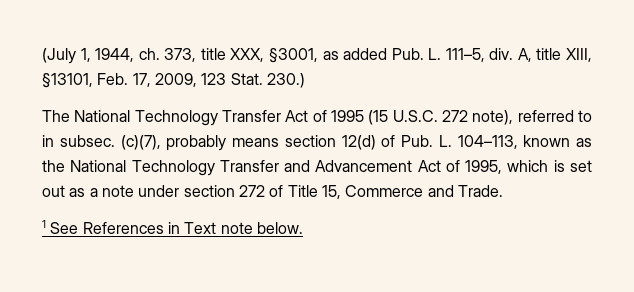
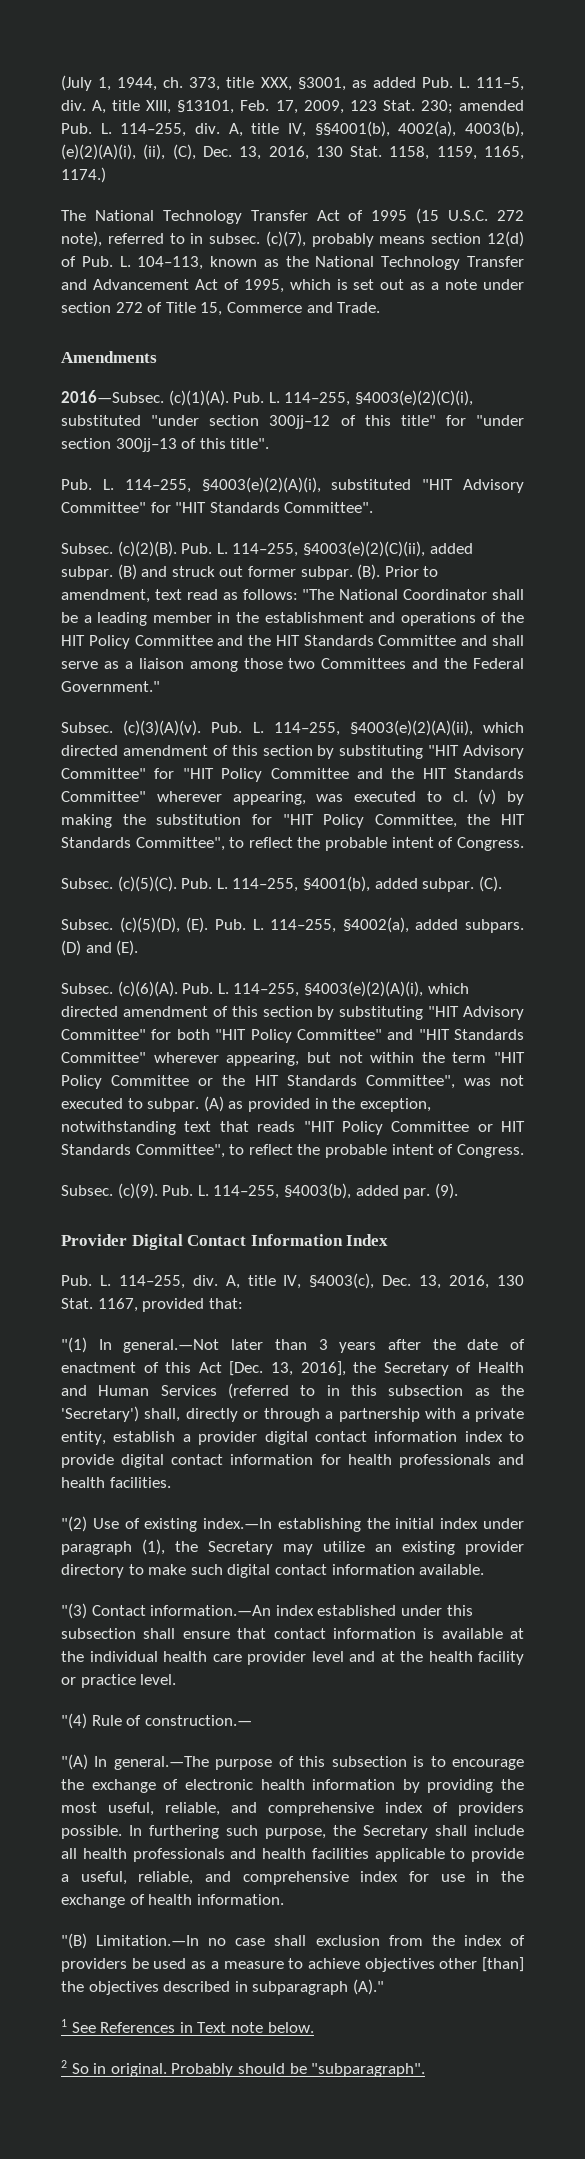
- 230.)
+ 230; amended Pub. L. 114–255, div. A, title IV, §§4001(b), 4002(a), 4003(b), (e)(2)(A)(i), (ii), (C), Dec. 13, 2016, 130 Stat. 1158, 1159, 1165, 1174.)
+ Amendments
+ 2016—Subsec. (c)(1)(A). Pub. L. 114–255, §4003(e)(2)(C)(i), substituted "under section 300jj–12 of this title" for "under section 300jj–13 of this title".
+ Pub. L. 114–255, §4003(e)(2)(A)(i), substituted "HIT Advisory Committee" for "HIT Standards Committee".
+ Subsec. (c)(2)(B). Pub. L. 114–255, §4003(e)(2)(C)(ii), added subpar. (B) and struck out former subpar. (B). Prior to amendment, text read as follows: "The National Coordinator shall be a leading member in the establishment and operations of the HIT Policy Committee and the HIT Standards Committee and shall serve as a liaison among those two Committees and the Federal Government."
+ Subsec. (c)(3)(A)(v). Pub. L. 114–255, §4003(e)(2)(A)(ii), which directed amendment of this section by substituting "HIT Advisory Committee" for "HIT Policy Committee and the HIT Standards Committee" wherever appearing, was executed to cl. (v) by making the substitution for "HIT Policy Committee, the HIT Standards Committee", to reflect the probable intent of Congress.
+ Subsec. (c)(5)(C). Pub. L. 114–255, §4001(b), added subpar. (C).
+ Subsec. (c)(5)(D), (E). Pub. L. 114–255, §4002(a), added subpars. (D) and (E).
+ Subsec. (c)(6)(A). Pub. L. 114–255, §4003(e)(2)(A)(i), which directed amendment of this section by substituting "HIT Advisory Committee" for both "HIT Policy Committee" and "HIT Standards Committee" wherever appearing, but not within the term "HIT Policy Committee or the HIT Standards Committee", was not executed to subpar. (A) as provided in the exception, notwithstanding text that reads "HIT Policy Committee or HIT Standards Committee", to reflect the probable intent of Congress.
+ Subsec. (c)(9). Pub. L. 114–255, §4003(b), added par. (9).
+ Provider Digital Contact Information Index
+ Pub. L. 114–255, div. A, title IV, §4003(c), Dec. 13, 2016, 130 Stat. 1167, provided that:
+ "(1) In general.—Not later than 3 years after the date of enactment of this Act [Dec. 13, 2016], the Secretary of Health and Human Services (referred to in this subsection as the 'Secretary') shall, directly or through a partnership with a private entity, establish a provider digital contact information index to provide digital contact information for health professionals and health facilities.
+ "(2) Use of existing index.—In establishing the initial index under paragraph (1), the Secretary may utilize an existing provider directory to make such digital contact information available.
+ "(3) Contact information.—An index established under this subsection shall ensure that contact information is available at the individual health care provider level and at the health facility or practice level.
+ "(4) Rule of construction.—
+ "(A) In general.—The purpose of this subsection is to encourage the exchange of electronic health information by providing the most useful, reliable, and comprehensive index of providers possible. In furthering such purpose, the Secretary shall include all health professionals and health facilities applicable to provide a useful, reliable, and comprehensive index for use in the exchange of health information.
+ "(B) Limitation.—In no case shall exclusion from the index of providers be used as a measure to achieve objectives other [than] the objectives described in subparagraph (A)."
+ 2 So in original. Probably should be "subparagraph".

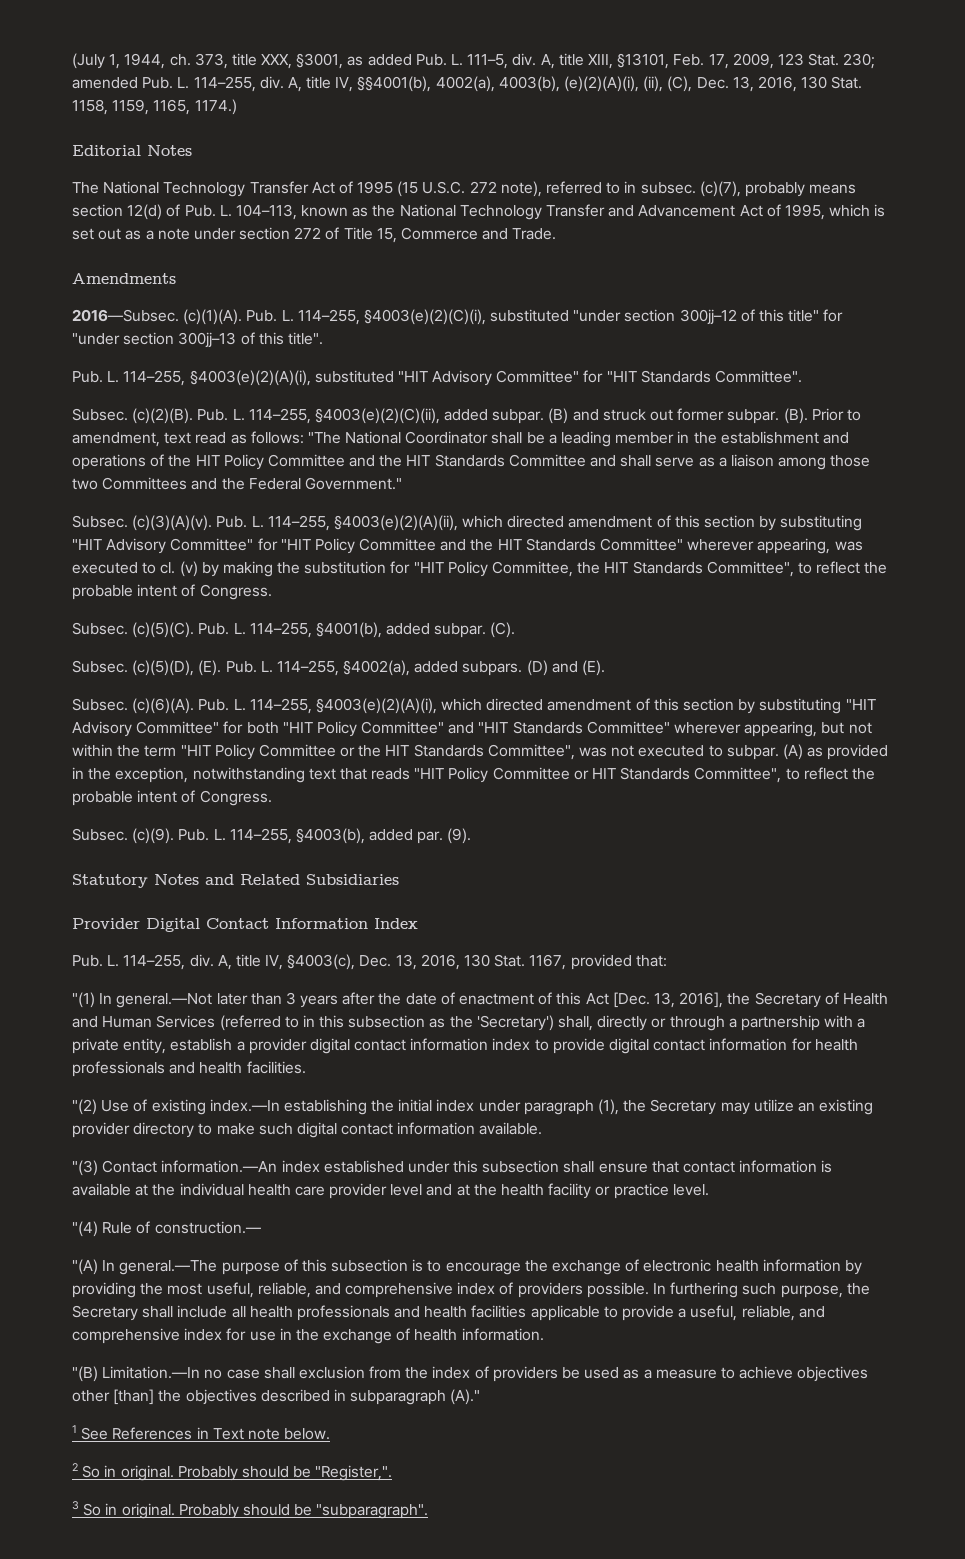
+ Editorial Notes
+ Statutory Notes and Related Subsidiaries
- Probably should be "subparagraph".
+ Probably should be "Register,".
+ 3 So in original. Probably should be "subparagraph".

